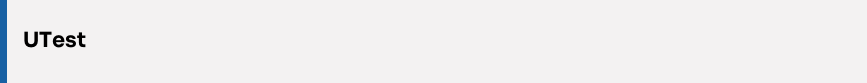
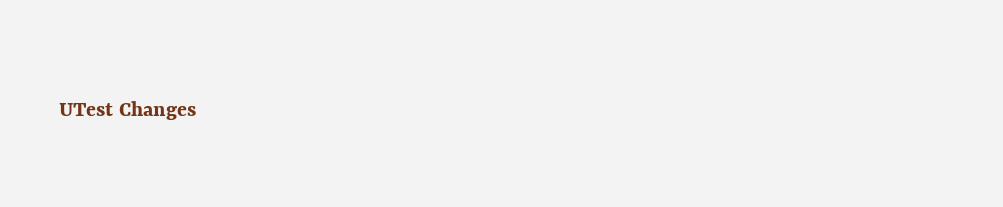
- UTest
+ UTest Changes

